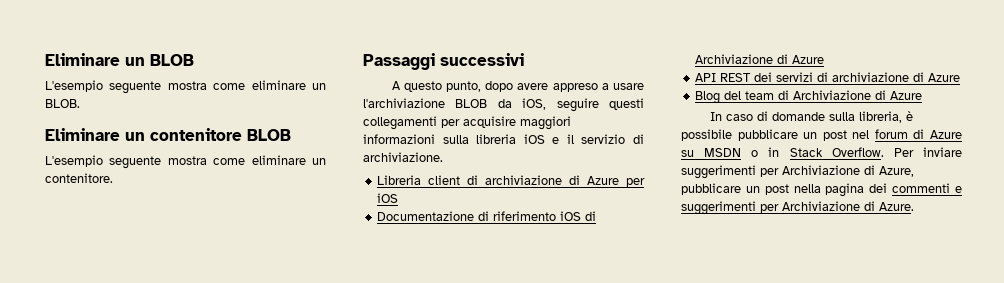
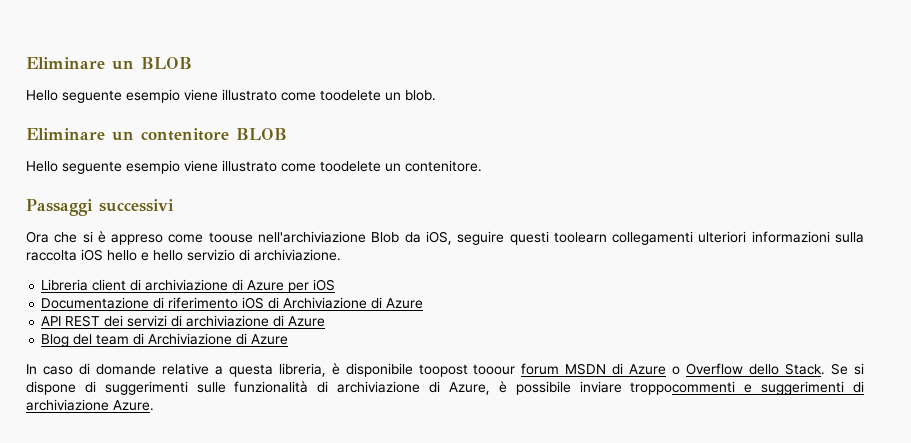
- L'esempio seguente mostra come eliminare un BLOB.
+ Hello seguente esempio viene illustrato come toodelete un blob.
  Eliminare un contenitore BLOB
- L'esempio seguente mostra come eliminare un contenitore.
+ Hello seguente esempio viene illustrato come toodelete un contenitore.
  Passaggi successivi
- A questo punto, dopo avere appreso a usare l'archiviazione BLOB da iOS, seguire questi collegamenti per acquisire maggiori informazioni sulla libreria iOS e il servizio di archiviazione.
+ Ora che si è appreso come toouse nell'archiviazione Blob da iOS, seguire questi toolearn collegamenti ulteriori informazioni sulla raccolta iOS hello e hello servizio di archiviazione.
- In caso di domande sulla libreria, è possibile pubblicare un post nel forum di Azure su MSDN o in Stack Overflow. Per inviare suggerimenti per Archiviazione di Azure, pubblicare un post nella pagina dei commenti e suggerimenti per Archiviazione di Azure.
+ In caso di domande relative a questa libreria, è disponibile toopost tooour forum MSDN di Azure o Overflow dello Stack. Se si dispone di suggerimenti sulle funzionalità di archiviazione di Azure, è possibile inviare troppocommenti e suggerimenti di archiviazione Azure.

